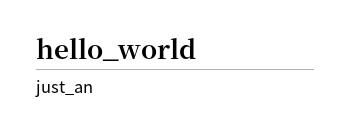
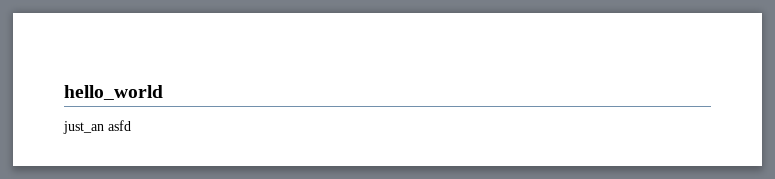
- just_an
+ just_an asfd

